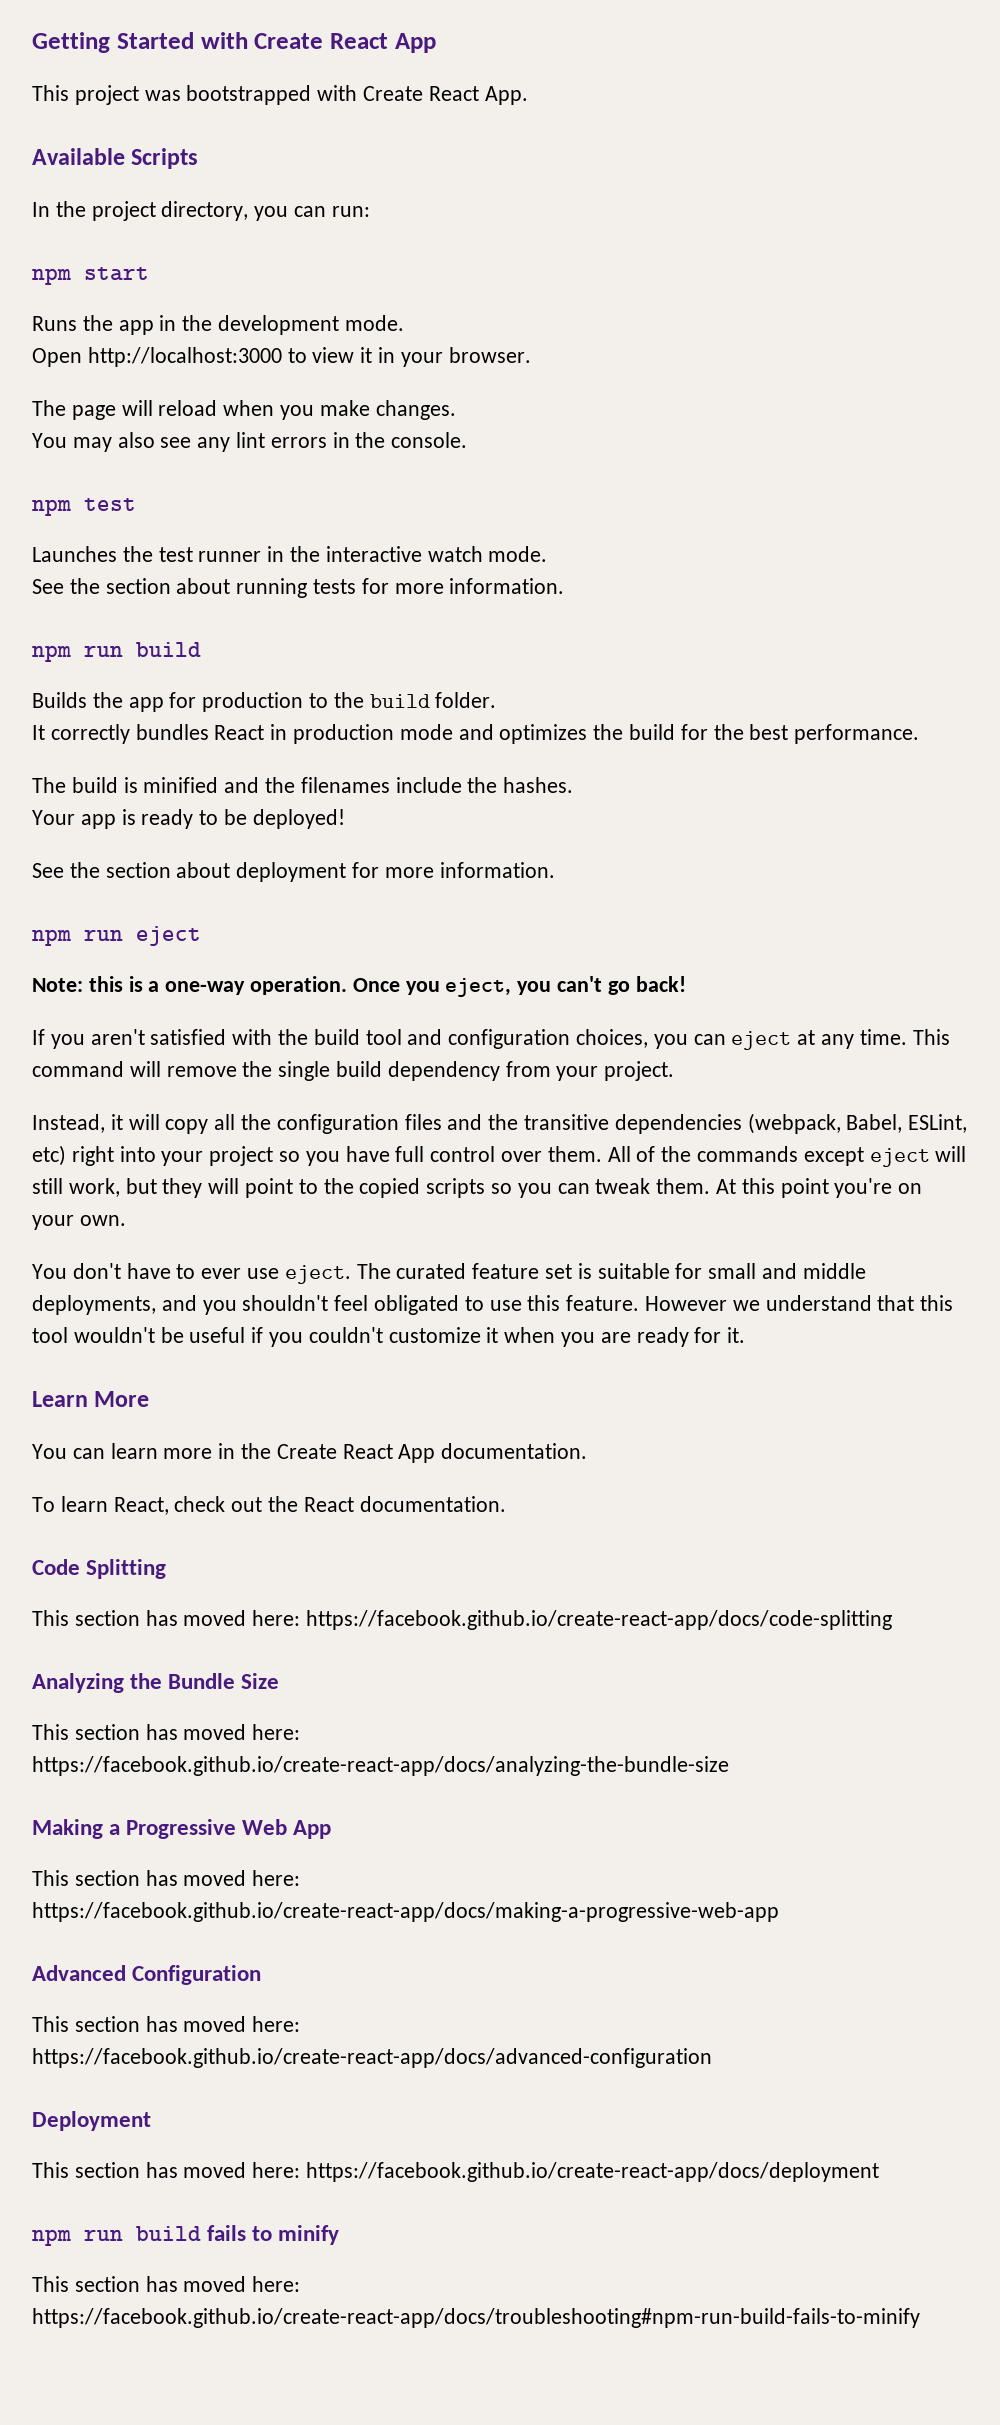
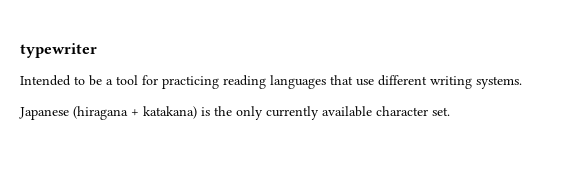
- Getting Started with Create React App
- This project was bootstrapped with Create React App.
- Available Scripts
- In the project directory, you can run:
- npm start
- Runs the app in the development mode.
- Open http://localhost:3000 to view it in your browser.
- The page will reload when you make changes.
- You may also see any lint errors in the console.
- npm test
- Launches the test runner in the interactive watch mode.
- See the section about running tests for more information.
- npm run build
- Builds the app for production to the build folder.
- It correctly bundles React in production mode and optimizes the build for the best performance.
- The build is minified and the filenames include the hashes.
- Your app is ready to be deployed!
- See the section about deployment for more information.
- npm run eject
- Note: this is a one-way operation. Once you eject, you can't go back!
- If you aren't satisfied with the build tool and configuration choices, you can eject at any time. This command will remove the single build dependency from your project.
- Instead, it will copy all the configuration files and the transitive dependencies (webpack, Babel, ESLint, etc) right into your project so you have full control over them. All of the commands except eject will still work, but they will point to the copied scripts so you can tweak them. At this point you're on your own.
- You don't have to ever use eject. The curated feature set is suitable for small and middle deployments, and you shouldn't feel obligated to use this feature. However we understand that this tool wouldn't be useful if you couldn't customize it when you are ready for it.
- Learn More
- You can learn more in the Create React App documentation.
- To learn React, check out the React documentation.
- Code Splitting
- This section has moved here: https://facebook.github.io/create-react-app/docs/code-splitting
- Analyzing the Bundle Size
- This section has moved here: https://facebook.github.io/create-react-app/docs/analyzing-the-bundle-size
- Making a Progressive Web App
- This section has moved here: https://facebook.github.io/create-react-app/docs/making-a-progressive-web-app
- Advanced Configuration
- This section has moved here: https://facebook.github.io/create-react-app/docs/advanced-configuration
- Deployment
- This section has moved here: https://facebook.github.io/create-react-app/docs/deployment
- npm run build fails to minify
- This section has moved here: https://facebook.github.io/create-react-app/docs/troubleshooting#npm-run-build-fails-to-minify
+ typewriter
+ Intended to be a tool for practicing reading languages that use different writing systems.
+ Japanese (hiragana + katakana) is the only currently available character set.

